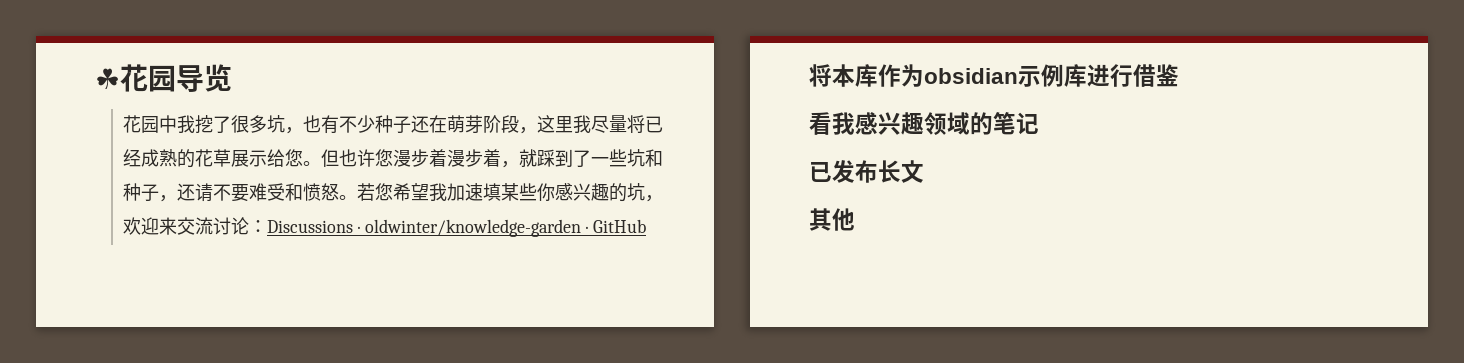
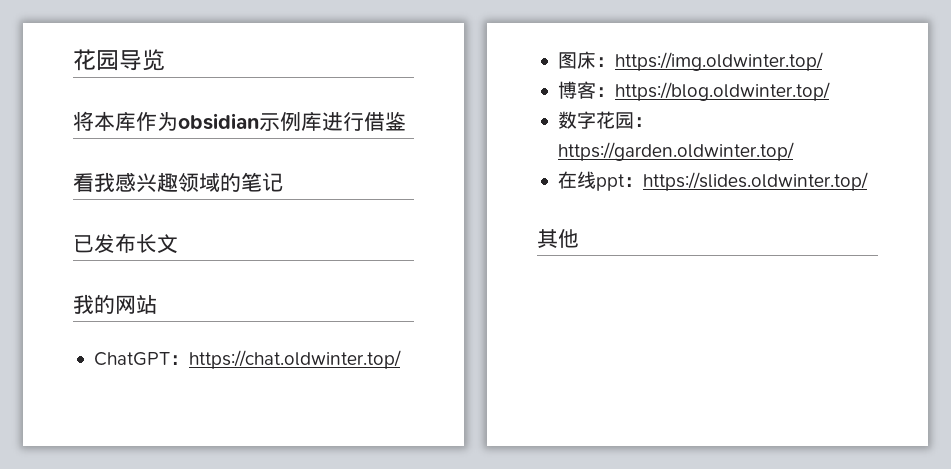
- ☘花园导览
+ 花园导览
- 花园中我挖了很多坑，也有不少种子还在萌芽阶段，这里我尽量将已经成熟的花草展示给您。但也许您漫步着漫步着，就踩到了一些坑和种子，还请不要难受和愤怒。若您希望我加速填某些你感兴趣的坑，欢迎来交流讨论：Discussions · oldwinter/knowledge-garden · GitHub
+ 我的网站
+ ChatGPT：https://chat.oldwinter.top/
+ 图床：https://img.oldwinter.top/
+ 博客：https://blog.oldwinter.top/
+ 数字花园：https://garden.oldwinter.top/
+ 在线ppt：https://slides.oldwinter.top/

